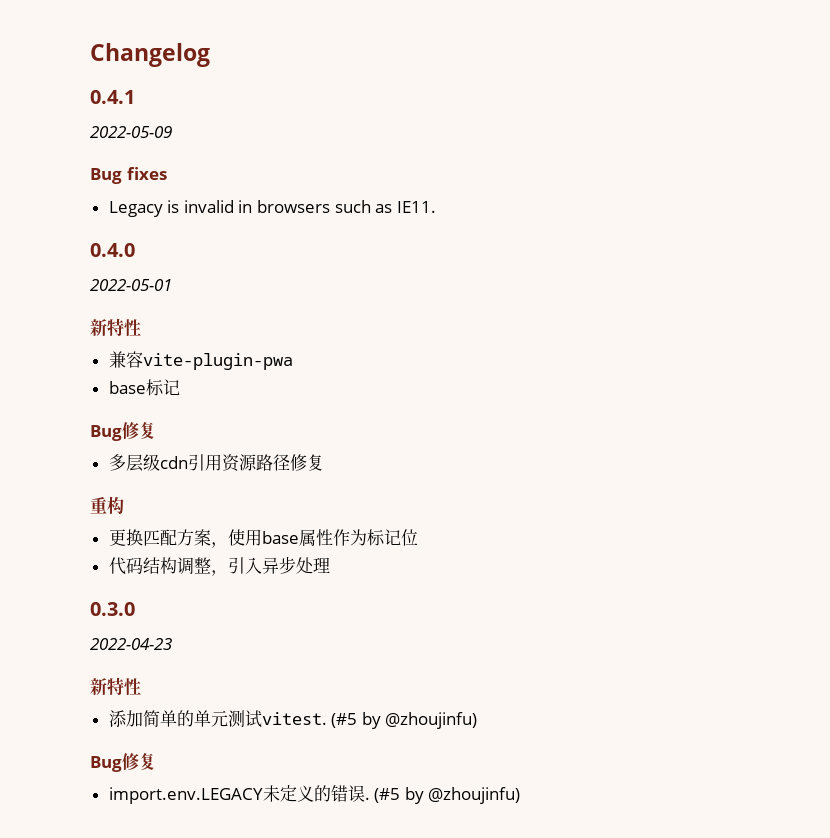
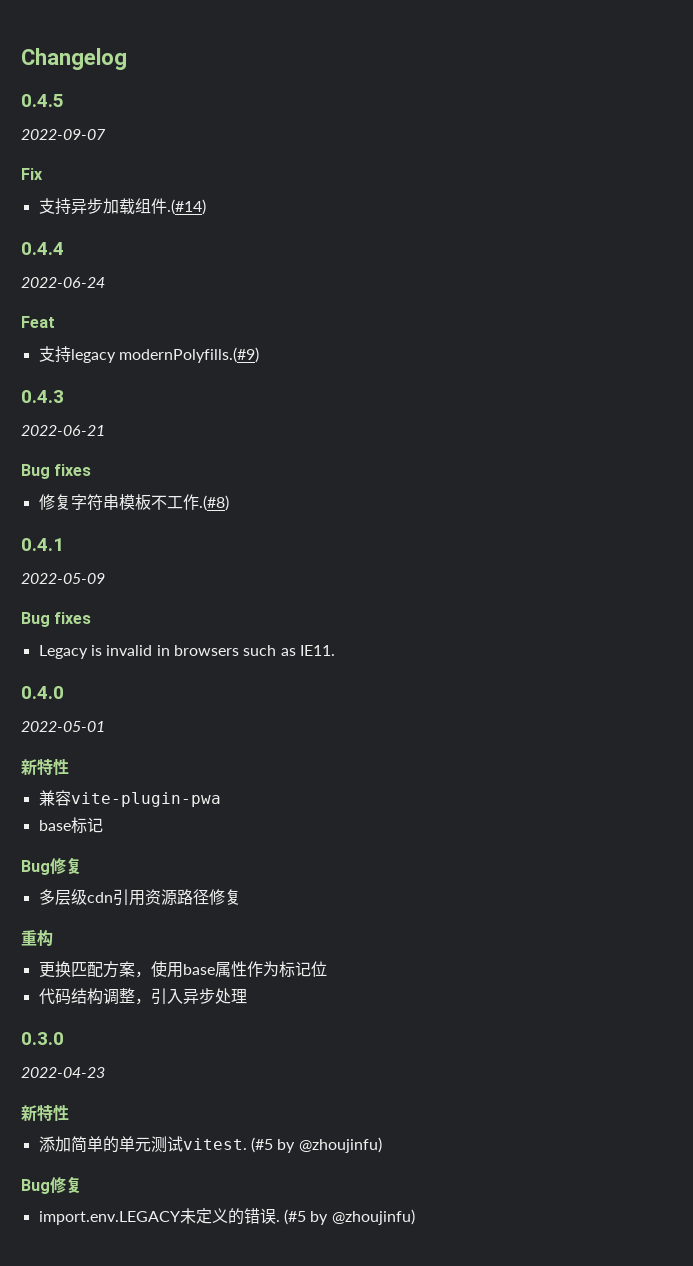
+ 0.4.5
+ 2022-09-07
+ Fix
+ 支持异步加载组件.(#14)
+ 0.4.4
+ 2022-06-24
+ Feat
+ 支持legacy modernPolyfills.(#9)
+ 0.4.3
+ 2022-06-21
+ Bug fixes
+ 修复字符串模板不工作.(#8)

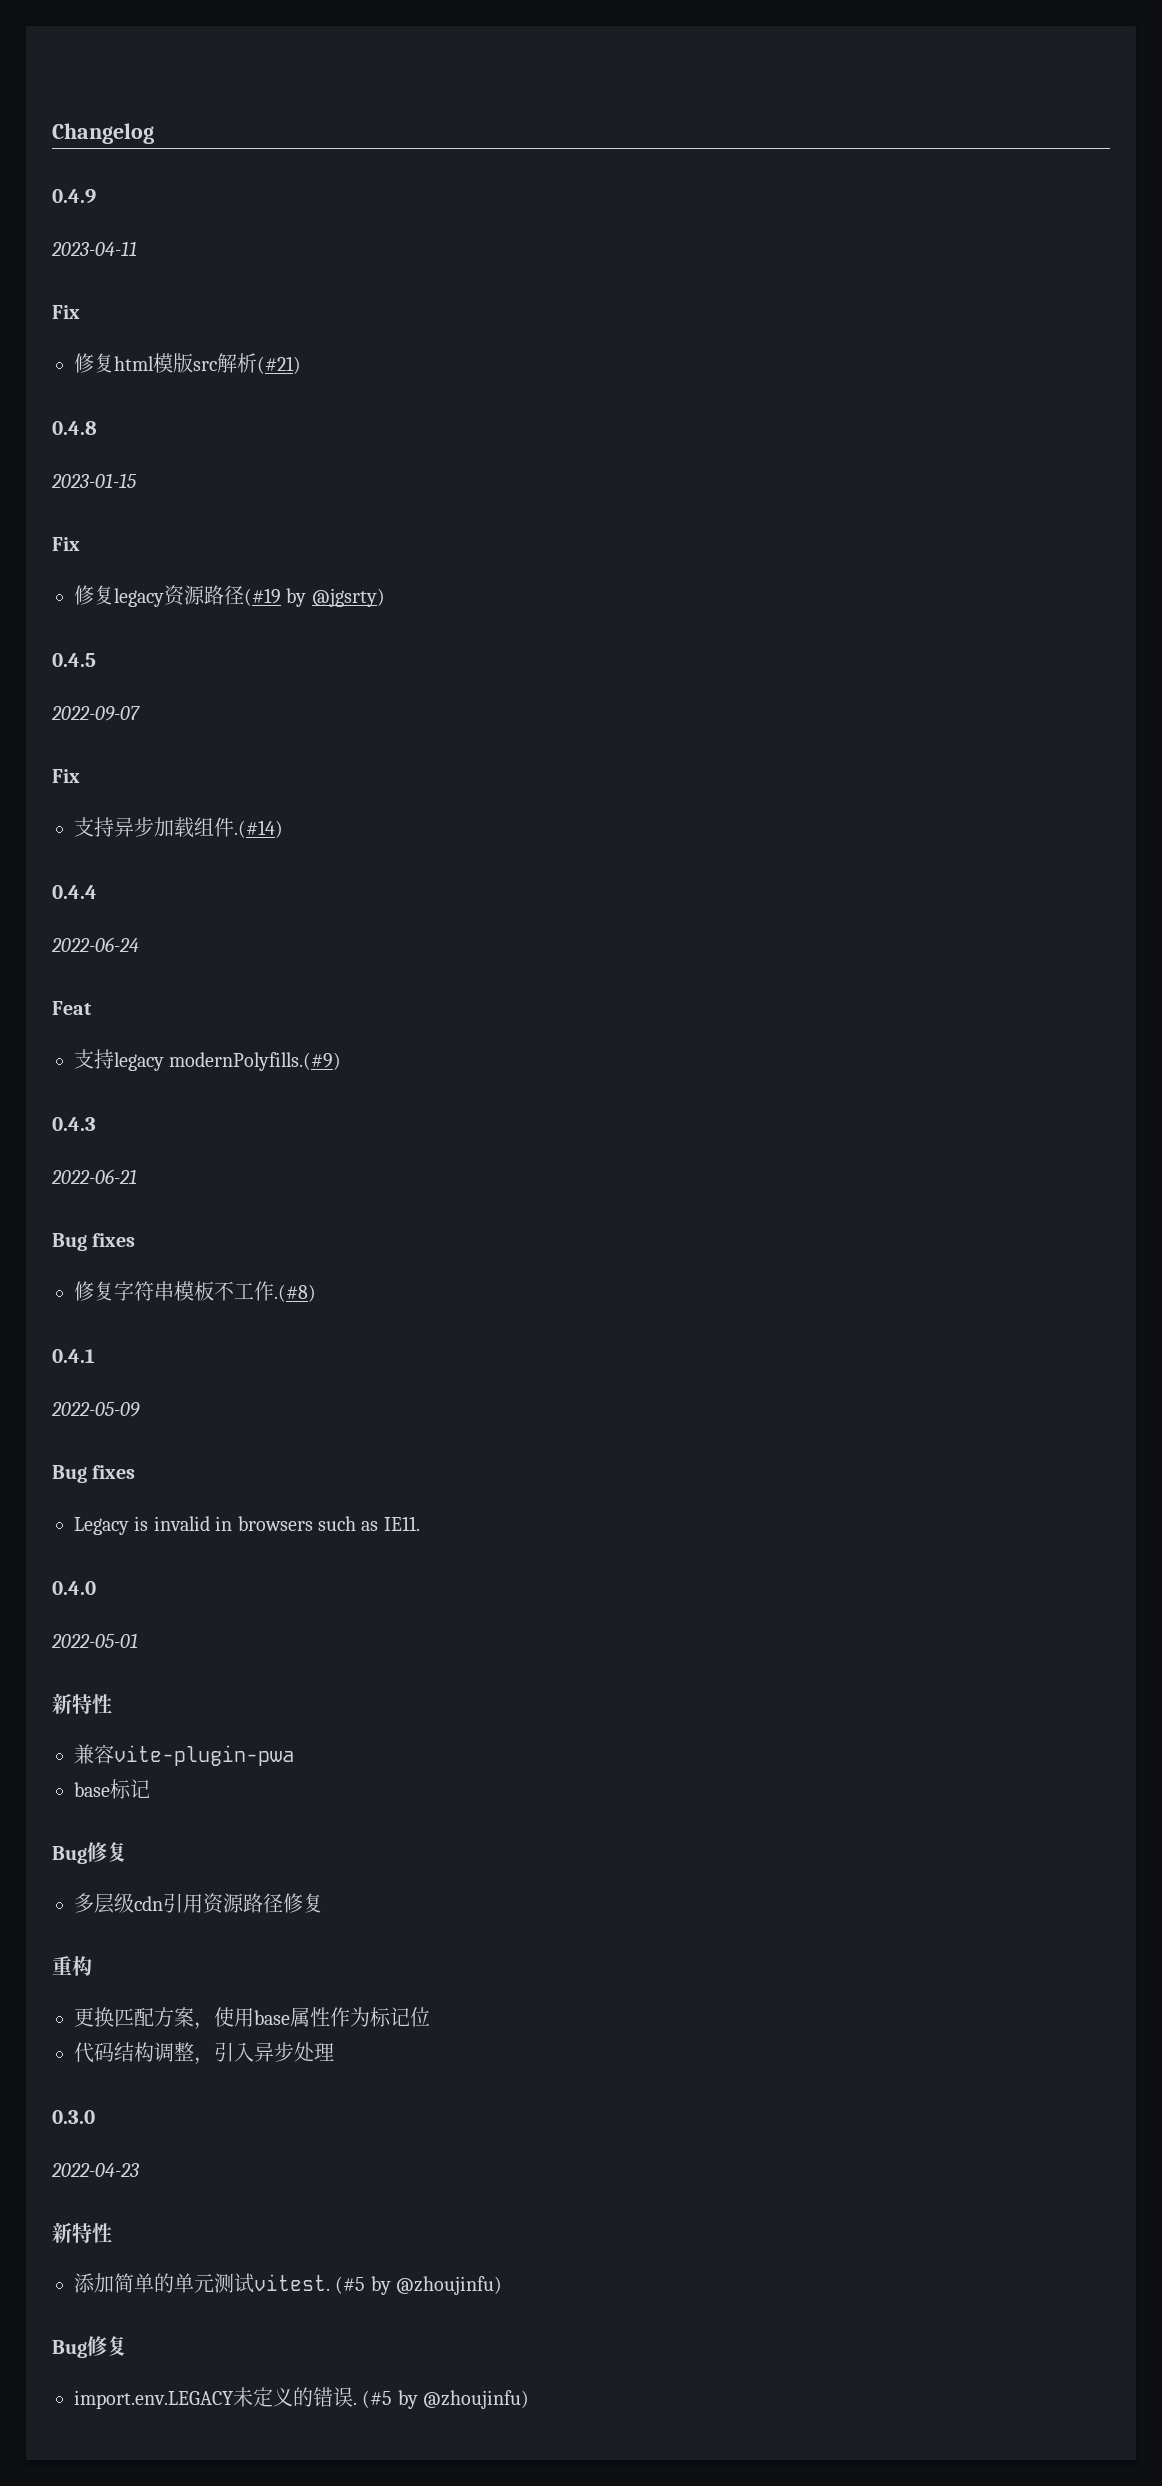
+ 0.4.9
+ 2023-04-11
+ Fix
+ 修复html模版src解析(#21)
+ 0.4.8
+ 2023-01-15
+ Fix
+ 修复legacy资源路径(#19 by @jgsrty)

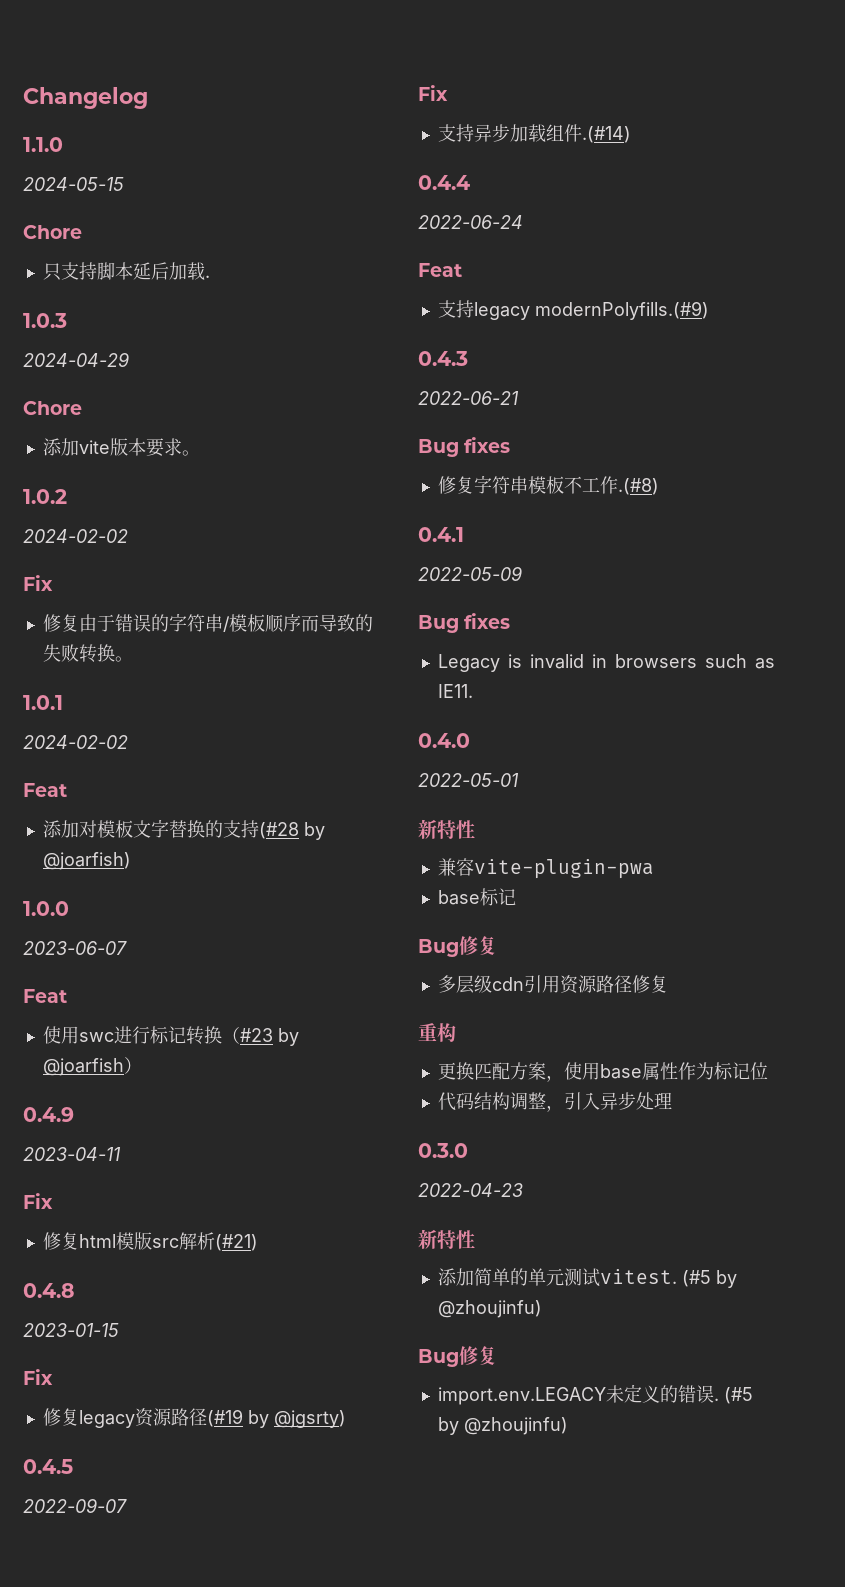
+ 1.1.0
+ 2024-05-15
+ Chore
+ 只支持脚本延后加载.
+ 1.0.3
+ 2024-04-29
+ Chore
+ 添加vite版本要求。
+ 1.0.2
+ 2024-02-02
+ Fix
+ 修复由于错误的字符串/模板顺序而导致的失败转换。
+ 1.0.1
+ 2024-02-02
+ Feat
+ 添加对模板文字替换的支持(#28 by @joarfish)
+ 1.0.0
+ 2023-06-07
+ Feat
+ 使用swc进行标记转换（#23 by @joarfish）

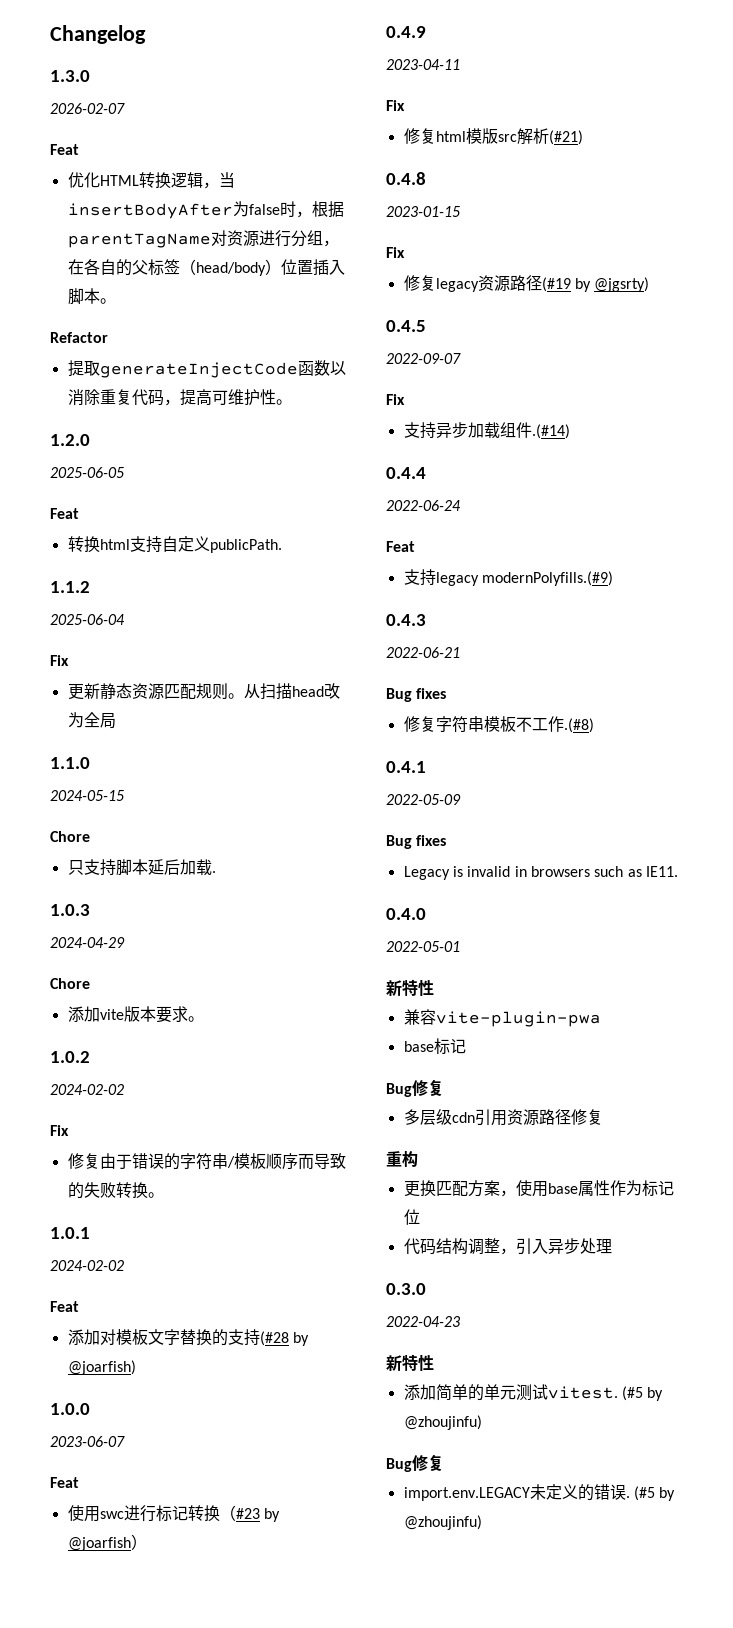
+ 1.3.0
+ 2026-02-07
+ Feat
+ 优化HTML转换逻辑，当insertBodyAfter为false时，根据parentTagName对资源进行分组，在各自的父标签（head/body）位置插入脚本。
+ Refactor
+ 提取generateInjectCode函数以消除重复代码，提高可维护性。
+ 1.2.0
+ 2025-06-05
+ Feat
+ 转换html支持自定义publicPath.
+ 1.1.2
+ 2025-06-04
+ Fix
+ 更新静态资源匹配规则。从扫描head改为全局

